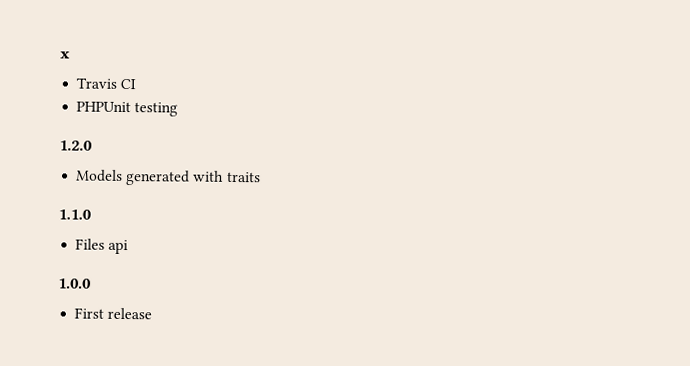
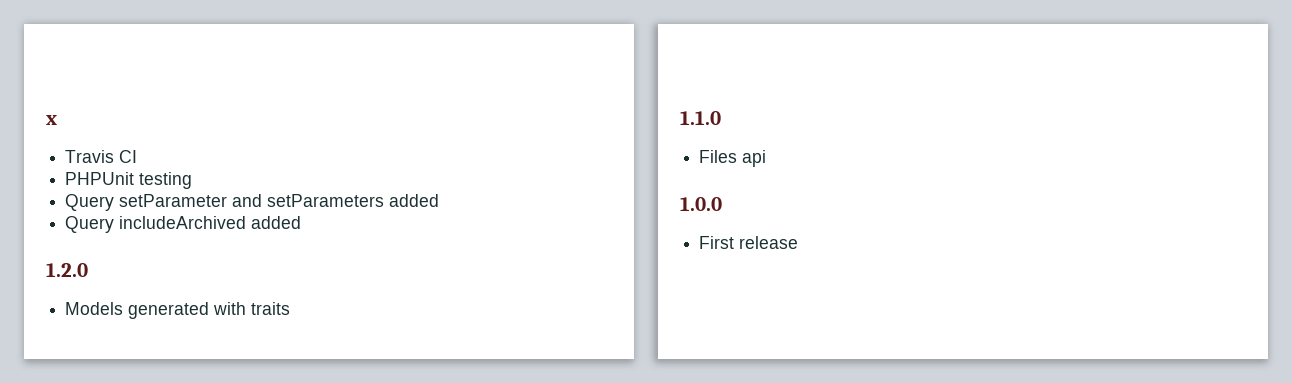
+ Query setParameter and setParameters added
+ Query includeArchived added

